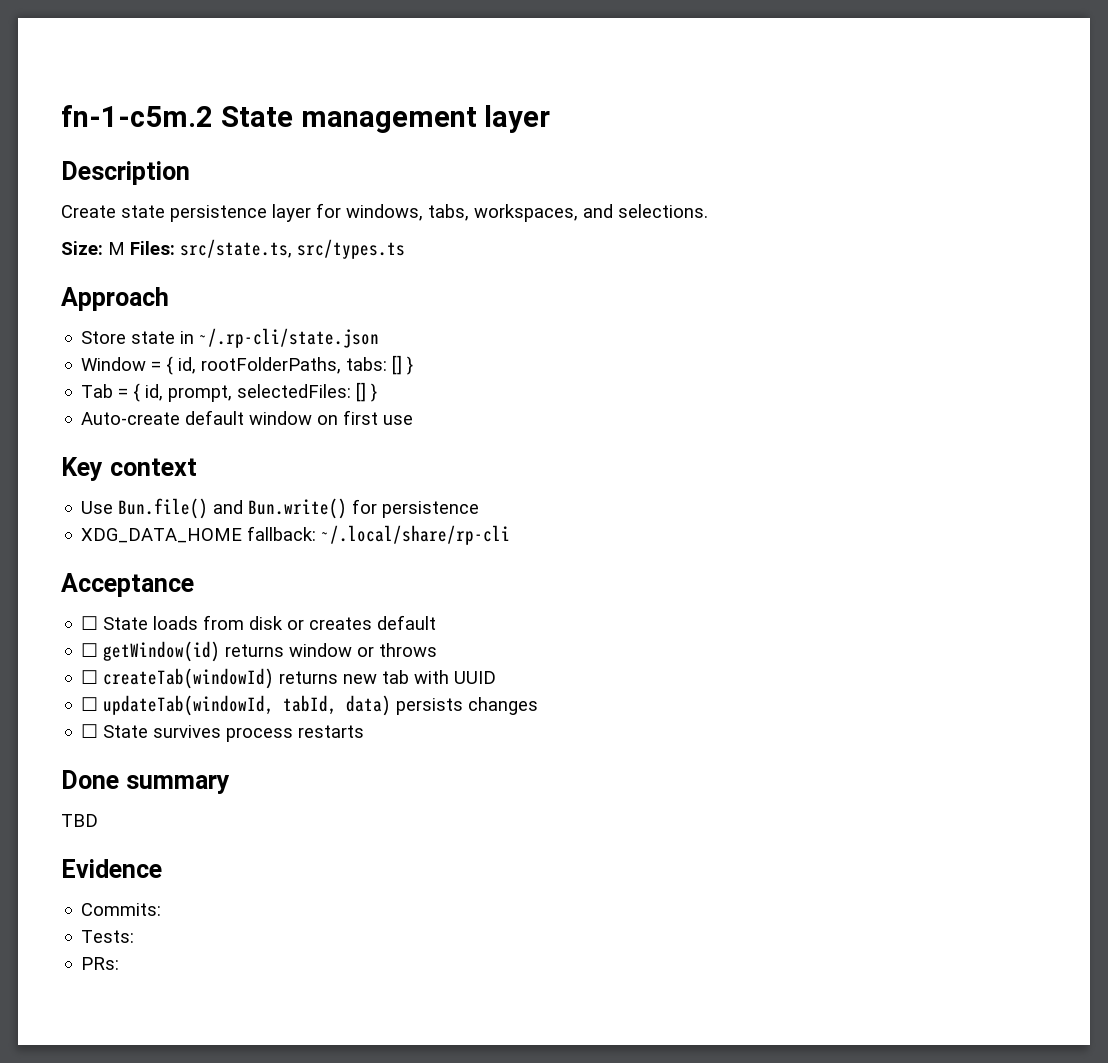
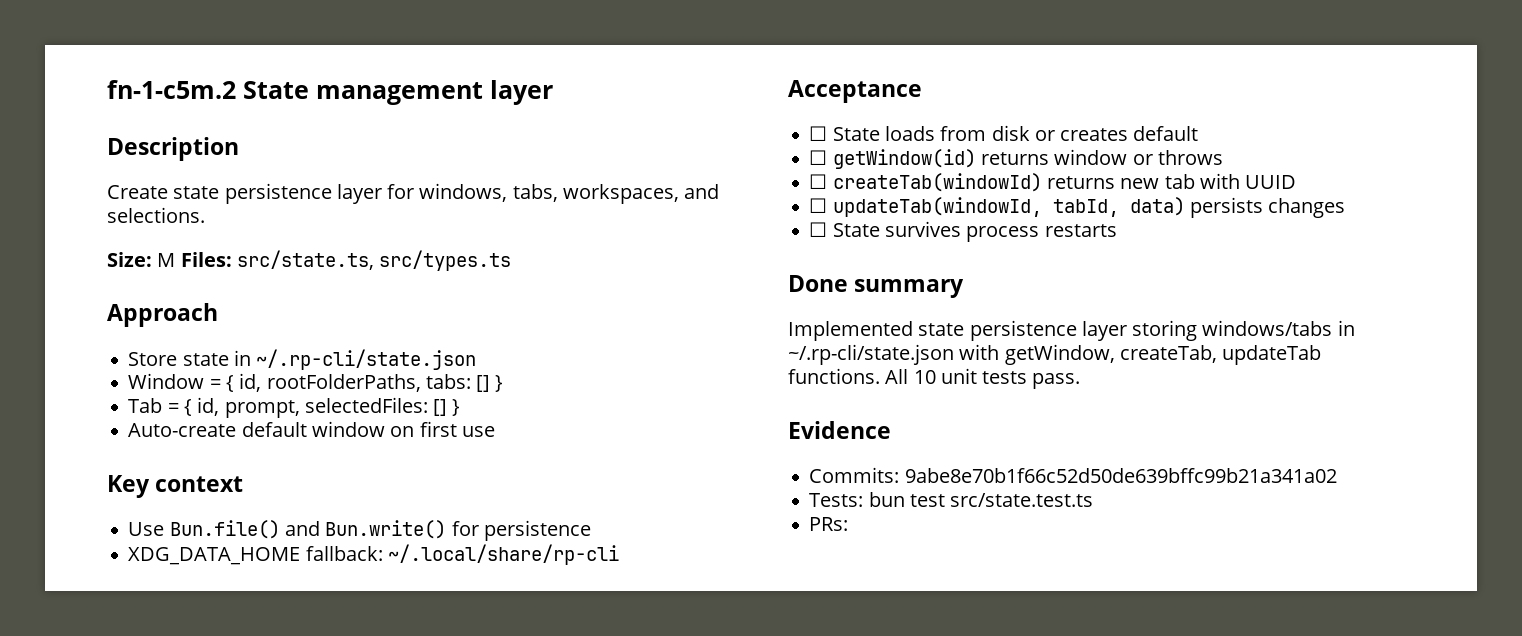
- TBD
+ Implemented state persistence layer storing windows/tabs in ~/.rp-cli/state.json with getWindow, createTab, updateTab functions. All 10 unit tests pass.
- Commits:
+ Commits: 9abe8e70b1f66c52d50de639bffc99b21a341a02
- Tests:
+ Tests: bun test src/state.test.ts

